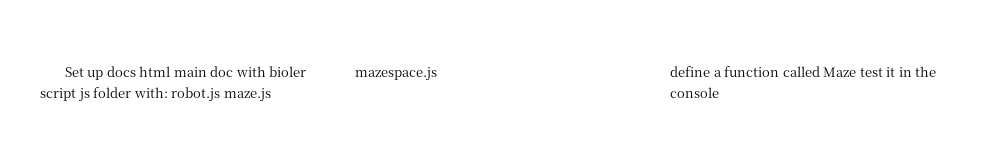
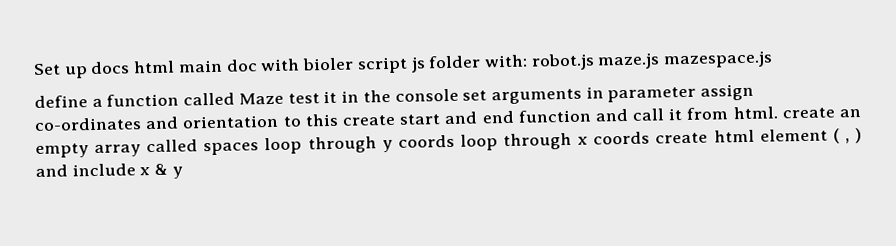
- define a function called Maze test it in the console
+ define a function called Maze test it in the console set arguments in parameter assign co-ordinates and orientation to this create start and end function and call it from html. create an empty array called spaces loop through y coords loop through x coords create html element ( , ) and include x & y

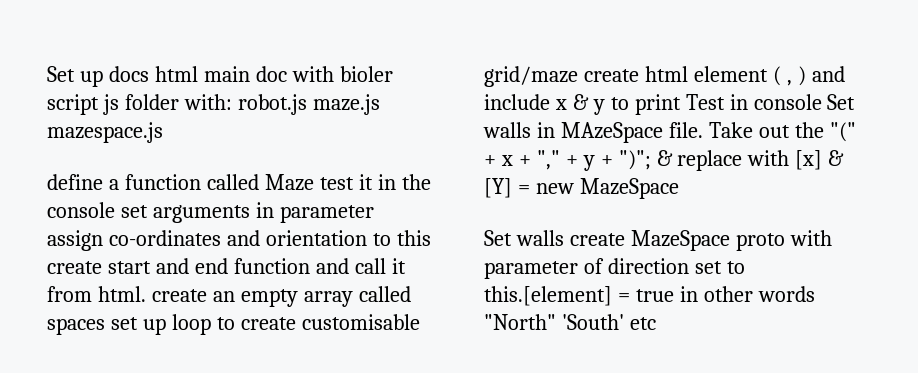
- define a function called Maze test it in the console set arguments in parameter assign co-ordinates and orientation to this create start and end function and call it from html. create an empty array called spaces loop through y coords loop through x coords create html element ( , ) and include x & y
+ define a function called Maze test it in the console set arguments in parameter assign co-ordinates and orientation to this create start and end function and call it from html. create an empty array called spaces set up loop to create customisable grid/maze create html element ( , ) and include x & y to print Test in console Set walls in MAzeSpace file. Take out the "(" + x + "," + y + ")"; & replace with [x] & [Y] = new MazeSpace
+ Set walls create MazeSpace proto with parameter of direction set to this.[element] = true in other words "North" 'South' etc

